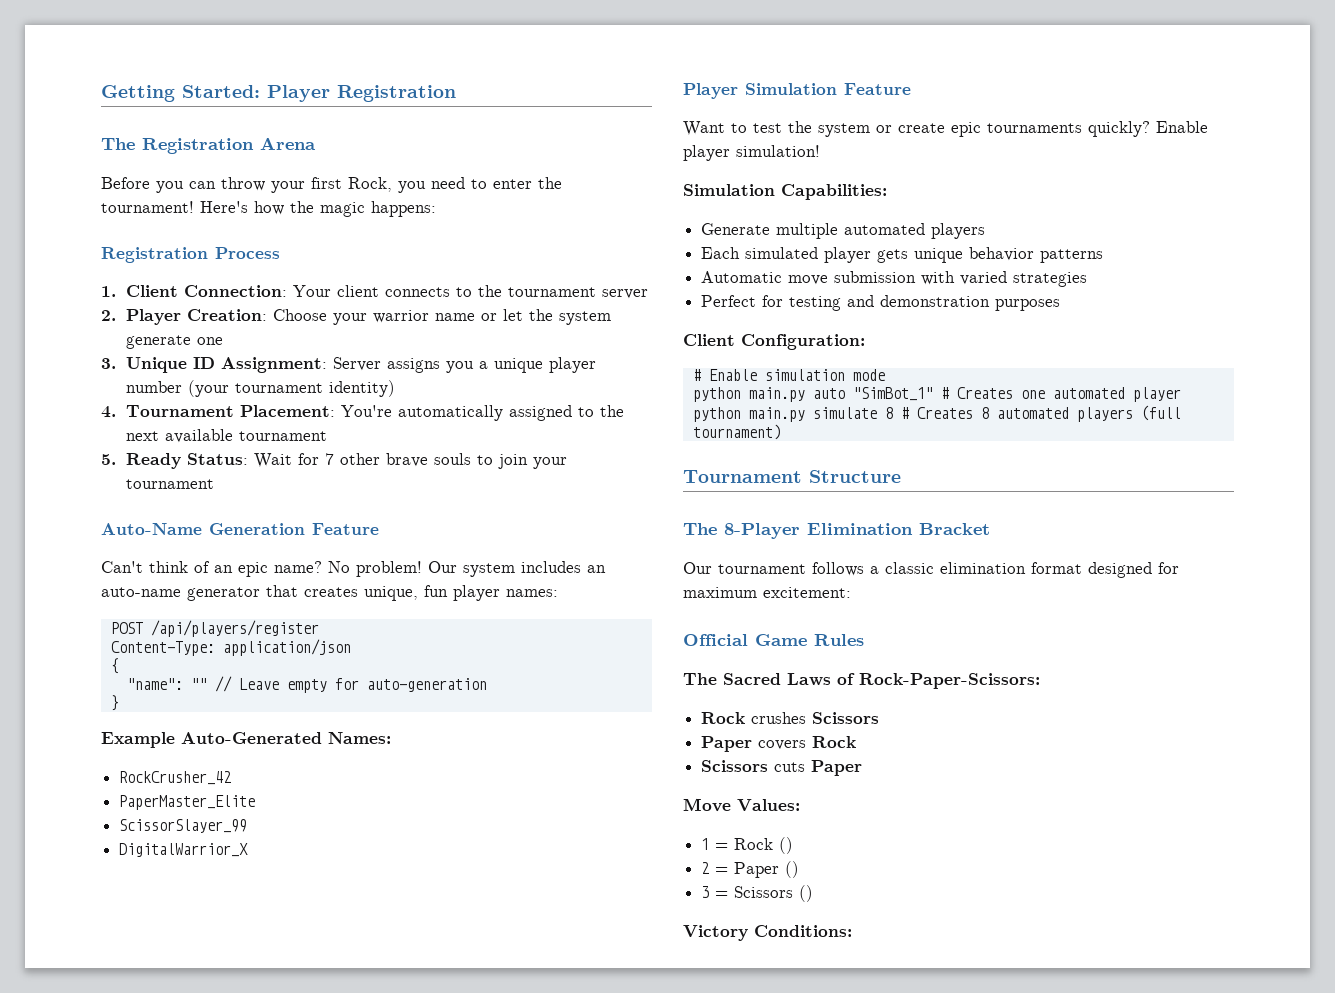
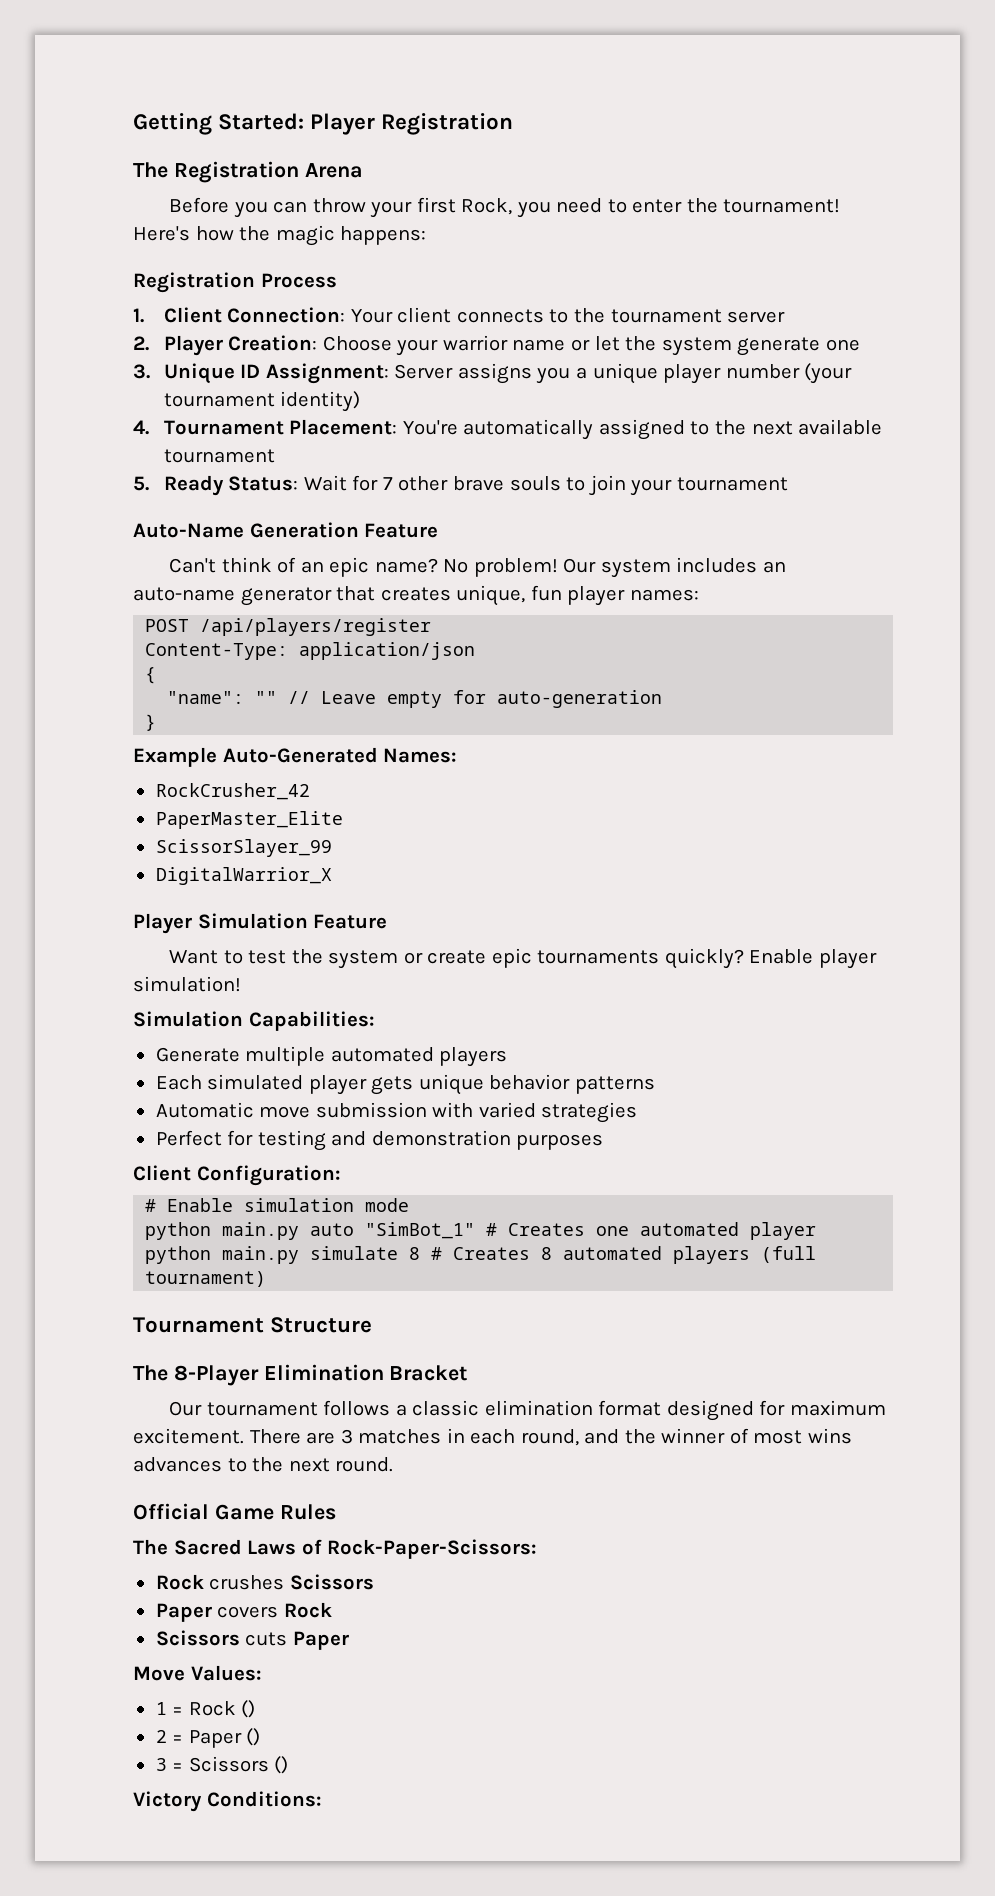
- Our tournament follows a classic elimination format designed for maximum excitement:
+ Our tournament follows a classic elimination format designed for maximum excitement. There are 3 matches in each round, and the winner of most wins advances to the next round.

